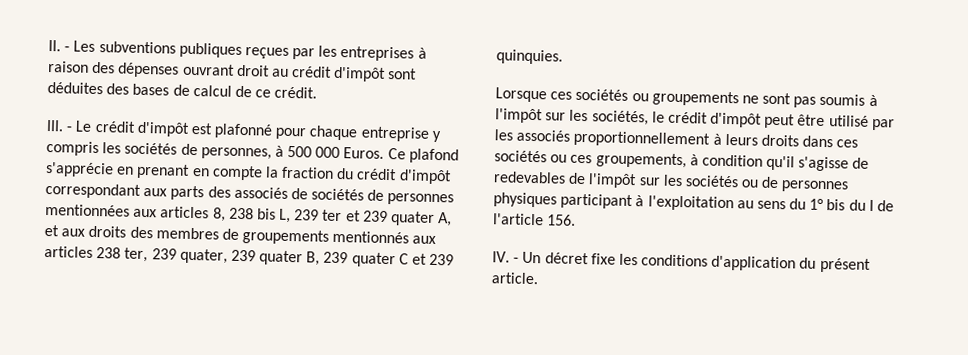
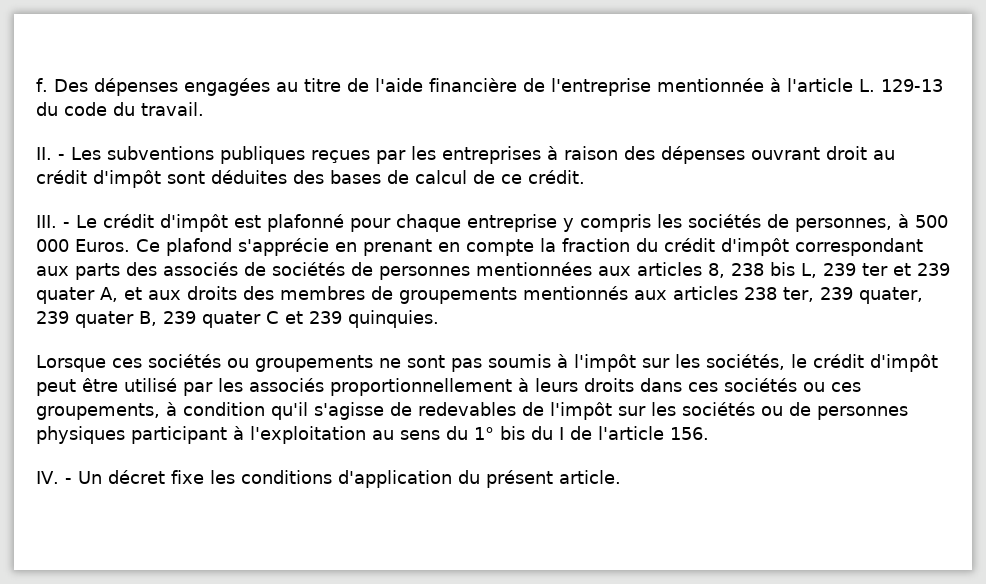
+ f. Des dépenses engagées au titre de l'aide financière de l'entreprise mentionnée à l'article L. 129-13 du code du travail.

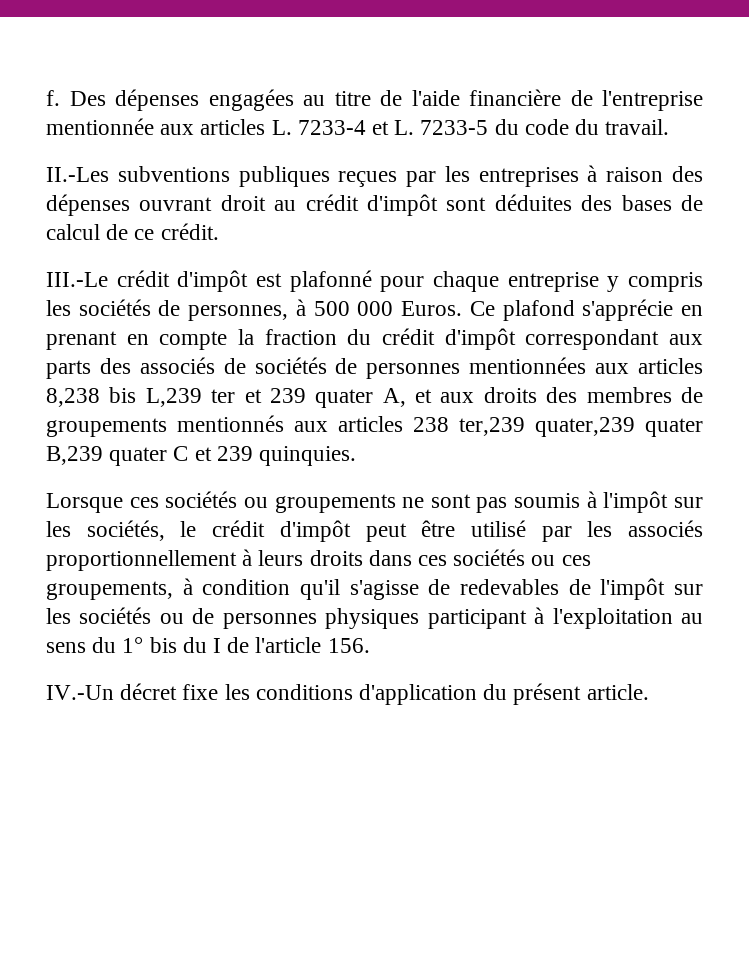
- Des dépenses engagées au titre de l'aide financière de l'entreprise mentionnée à l'article L. 129-13 du code du travail.
+ Des dépenses engagées au titre de l'aide financière de l'entreprise mentionnée aux articles L. 7233-4 et L. 7233-5 du code du travail.
- II. - Les subventions publiques reçues par les entreprises à raison des dépenses ouvrant droit au crédit d'impôt sont déduites des bases de calcul de ce crédit.
+ II.-Les subventions publiques reçues par les entreprises à raison des dépenses ouvrant droit au crédit d'impôt sont déduites des bases de calcul de ce crédit.
- III. - Le crédit d'impôt est plafonné pour chaque entreprise y compris les sociétés de personnes, à 500 000 Euros.
+ III.-Le crédit d'impôt est plafonné pour chaque entreprise y compris les sociétés de personnes, à 500 000 Euros.
- Ce plafond s'apprécie en prenant en compte la fraction du crédit d'impôt correspondant aux parts des associés de sociétés de personnes mentionnées aux articles 8, 238 bis L, 239 ter et 239 quater A, et aux droits des membres de groupements mentionnés aux articles 238 ter, 239 quater, 239 quater B, 239 quater C et 239 quinquies.
+ Ce plafond s'apprécie en prenant en compte la fraction du crédit d'impôt correspondant aux parts des associés de sociétés de personnes mentionnées aux articles 8,238 bis L,239 ter et 239 quater A, et aux droits des membres de groupements mentionnés aux articles 238 ter,239 quater,239 quater B,239 quater C et 239 quinquies.
- IV. - Un décret fixe les conditions d'application du présent article.
+ IV.-Un décret fixe les conditions d'application du présent article.

